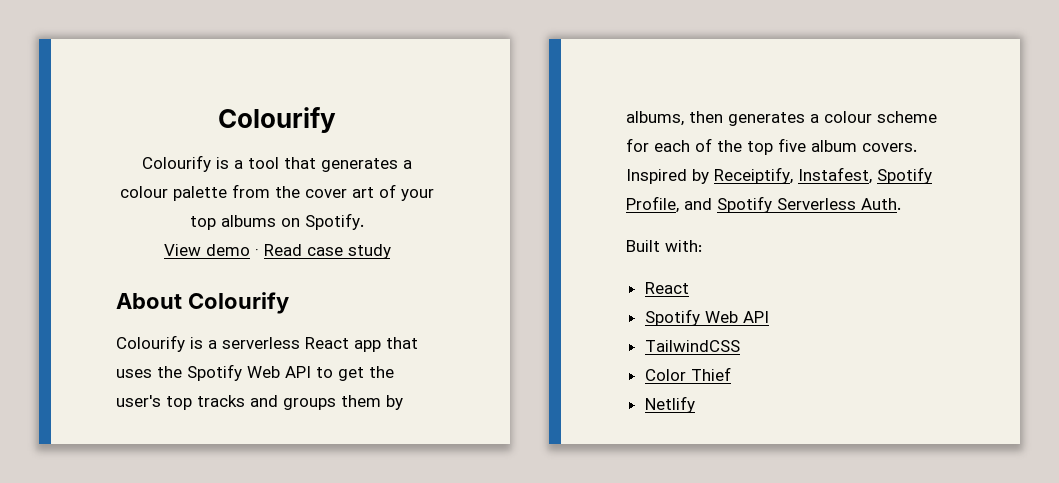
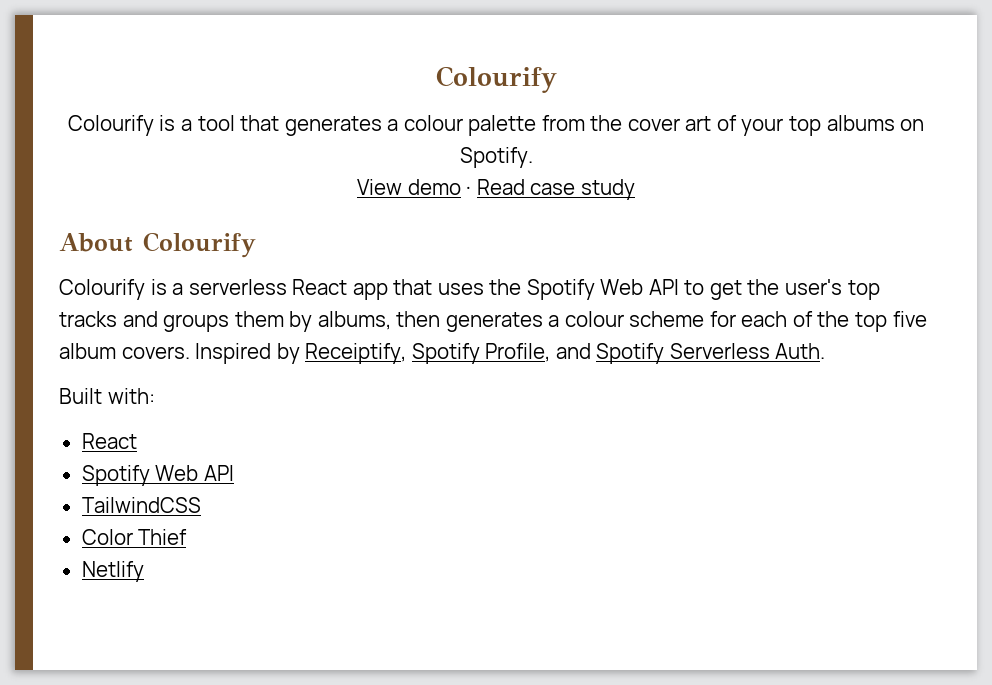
- Inspired by Receiptify, Instafest, Spotify Profile, and Spotify Serverless Auth.
+ Inspired by Receiptify, Spotify Profile, and Spotify Serverless Auth.

